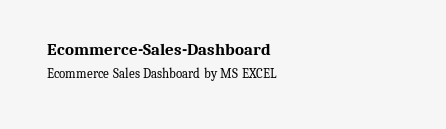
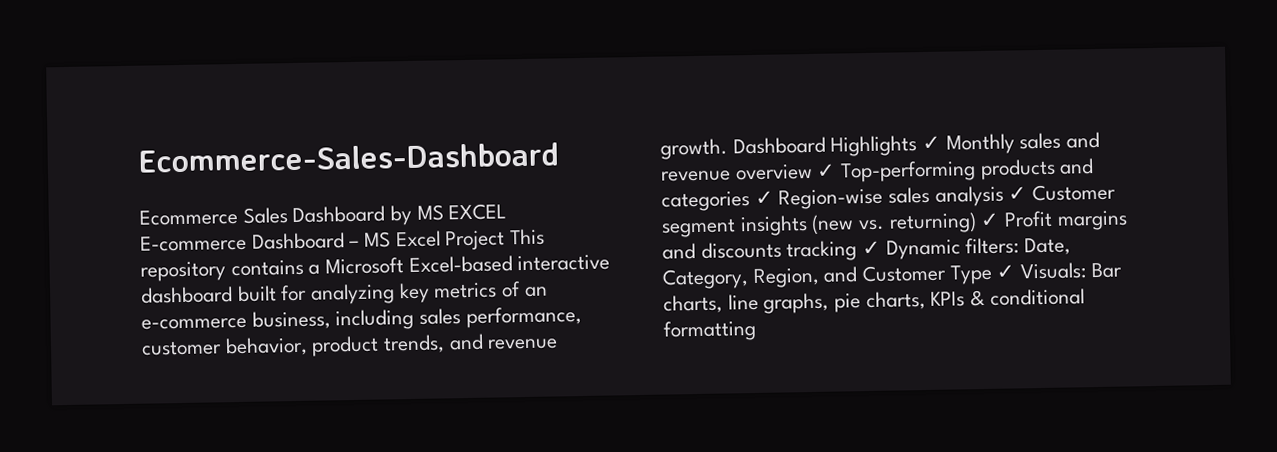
- Ecommerce Sales Dashboard by MS EXCEL
+ Ecommerce Sales Dashboard by MS EXCEL E-commerce Dashboard – MS Excel Project This repository contains a Microsoft Excel-based interactive dashboard built for analyzing key metrics of an e-commerce business, including sales performance, customer behavior, product trends, and revenue growth. Dashboard Highlights ✓ Monthly sales and revenue overview ✓ Top-performing products and categories ✓ Region-wise sales analysis ✓ Customer segment insights (new vs. returning) ✓ Profit margins and discounts tracking ✓ Dynamic filters: Date, Category, Region, and Customer Type ✓ Visuals: Bar charts, line graphs, pie charts, KPIs & conditional formatting

